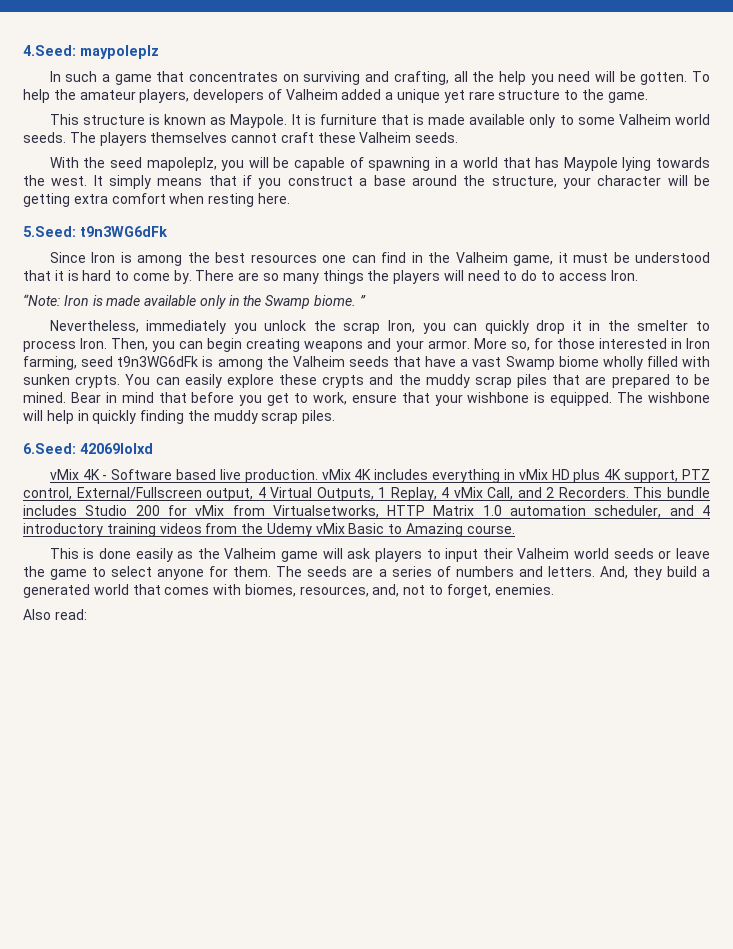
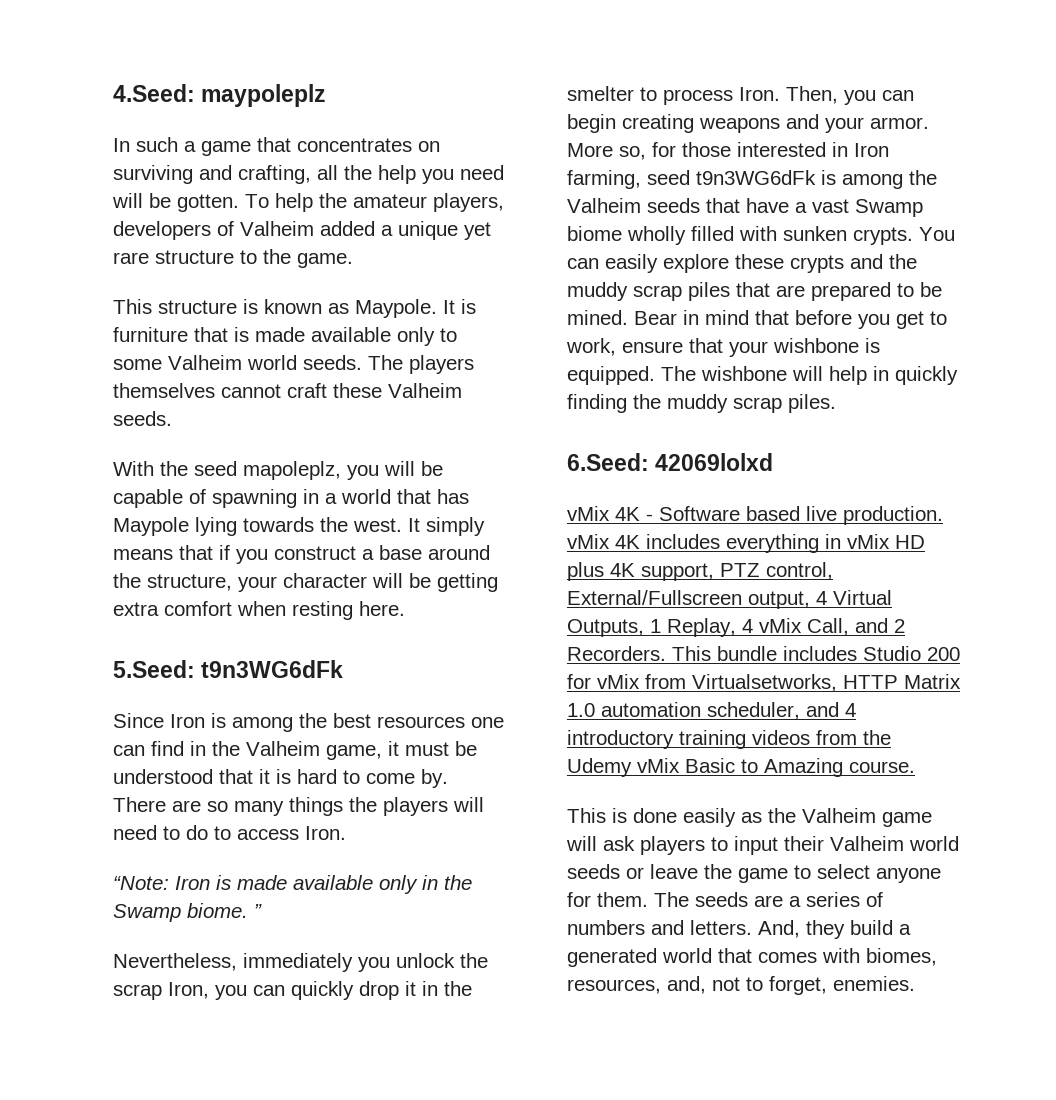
- Also read:

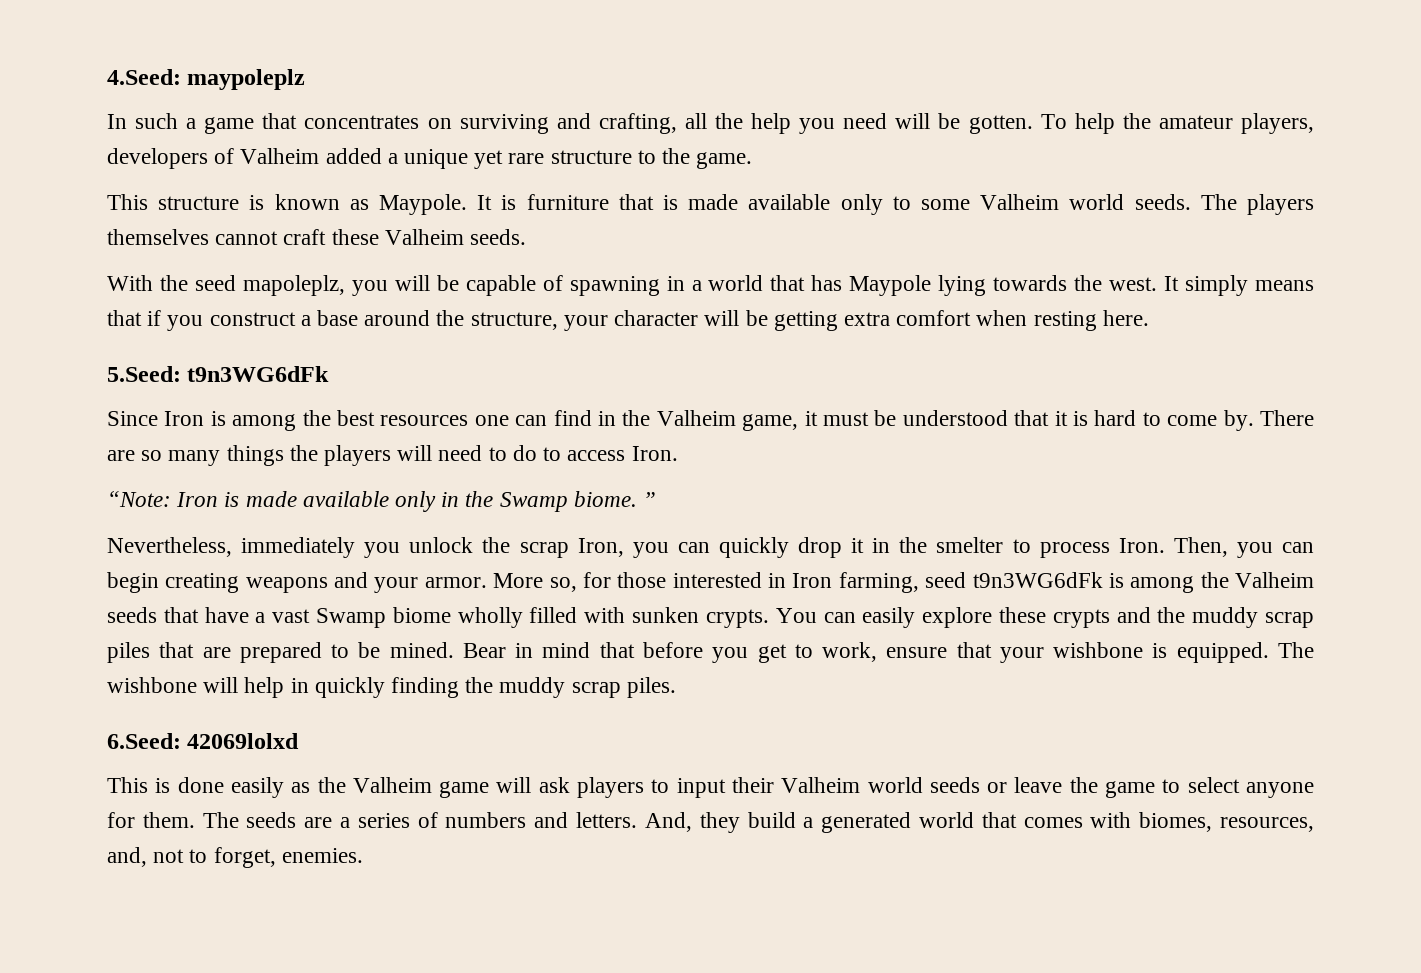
- vMix 4K - Software based live production. vMix 4K includes everything in vMix HD plus 4K support, PTZ control, External/Fullscreen output, 4 Virtual Outputs, 1 Replay, 4 vMix Call, and 2 Recorders. This bundle includes Studio 200 for vMix from Virtualsetworks, HTTP Matrix 1.0 automation scheduler, and 4 introductory training videos from the Udemy vMix Basic to Amazing course.

